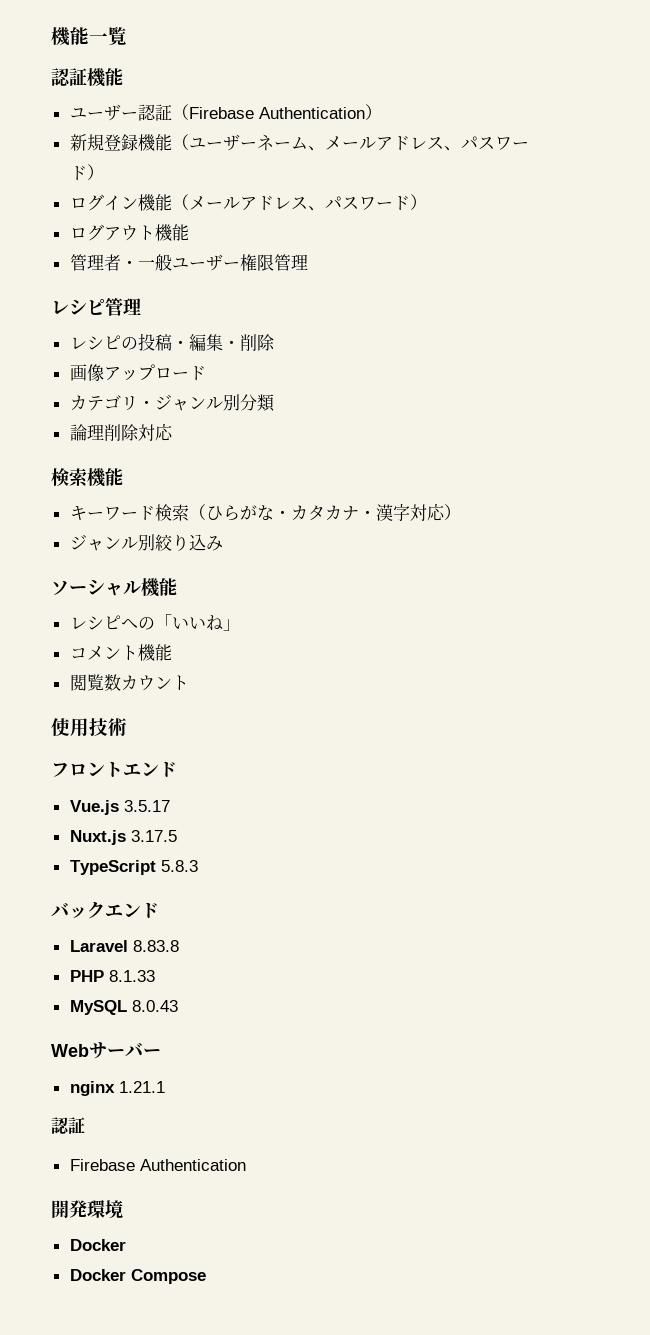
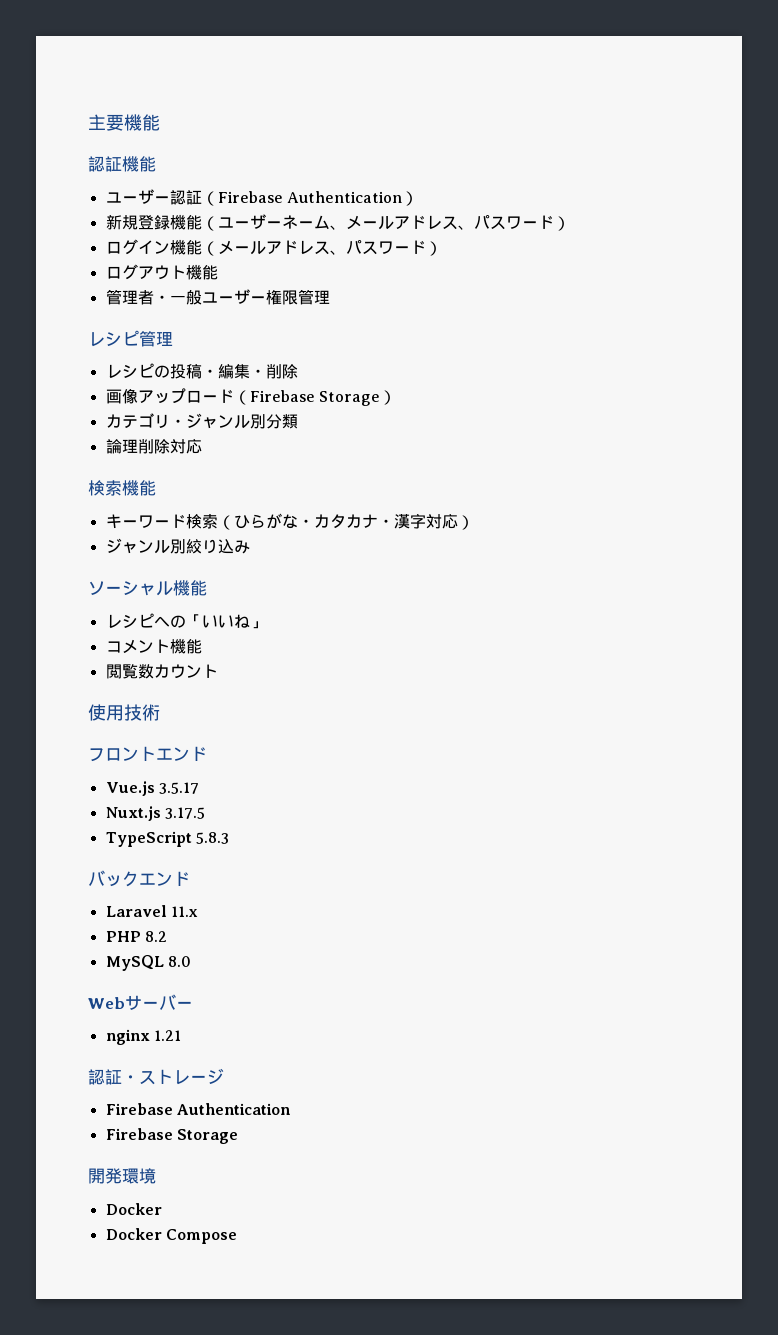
- 機能一覧
+ 主要機能
- 画像アップロード
+ 画像アップロード（Firebase Storage）
- Laravel 8.83.8
+ Laravel 11.x
- PHP 8.1.33
+ PHP 8.2
- MySQL 8.0.43
+ MySQL 8.0
- nginx 1.21.1
- 認証
+ nginx 1.21
+ 認証・ストレージ
  Firebase Authentication
+ Firebase Storage

